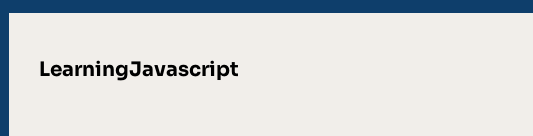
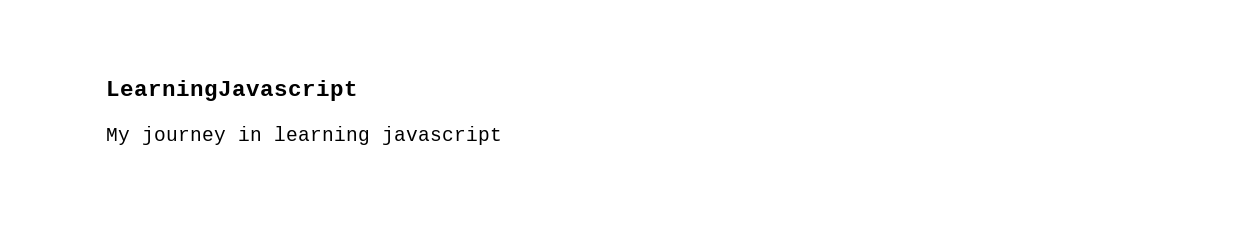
+ My journey in learning javascript

